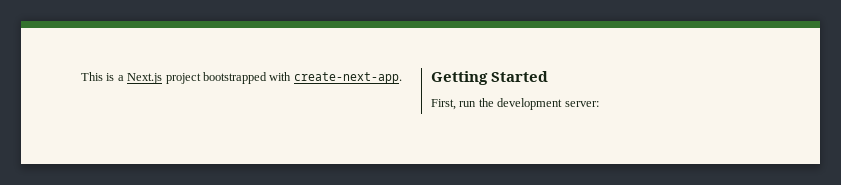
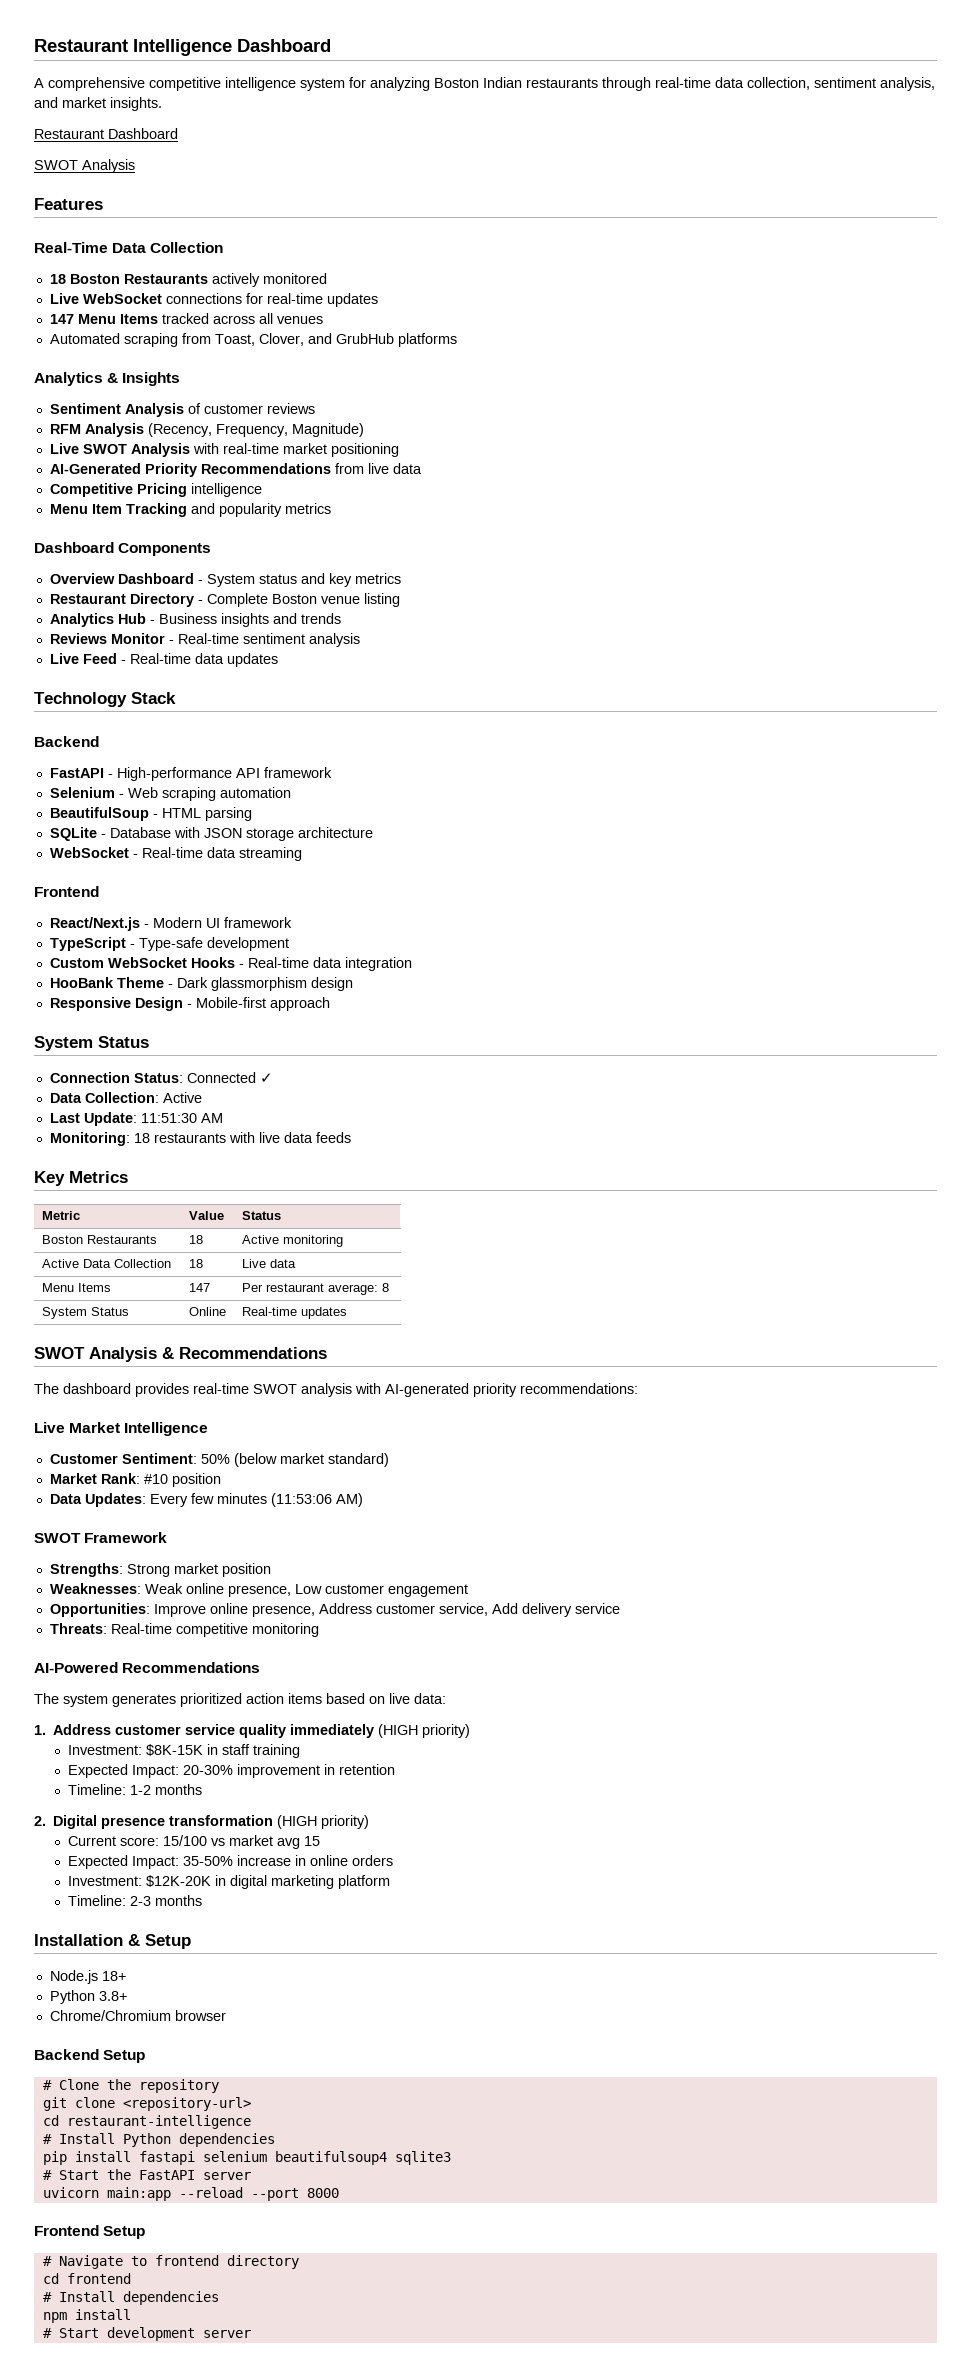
- This is a Next.js project bootstrapped with create-next-app.
- Getting Started
- First, run the development server:
+ Restaurant Intelligence Dashboard
+ A comprehensive competitive intelligence system for analyzing Boston Indian restaurants through real-time data collection, sentiment analysis, and market insights.
+ Restaurant Dashboard
+ SWOT Analysis
+ Features
+ Real-Time Data Collection
+ 18 Boston Restaurants actively monitored
+ Live WebSocket connections for real-time updates
+ 147 Menu Items tracked across all venues
+ Automated scraping from Toast, Clover, and GrubHub platforms
+ Analytics & Insights
+ Sentiment Analysis of customer reviews
+ RFM Analysis (Recency, Frequency, Magnitude)
+ Live SWOT Analysis with real-time market positioning
+ AI-Generated Priority Recommendations from live data
+ Competitive Pricing intelligence
+ Menu Item Tracking and popularity metrics
+ Dashboard Components
+ Overview Dashboard - System status and key metrics
+ Restaurant Directory - Complete Boston venue listing
+ Analytics Hub - Business insights and trends
+ Reviews Monitor - Real-time sentiment analysis
+ Live Feed - Real-time data updates
+ Technology Stack
+ Backend
+ FastAPI - High-performance API framework
+ Selenium - Web scraping automation
+ BeautifulSoup - HTML parsing
+ SQLite - Database with JSON storage architecture
+ WebSocket - Real-time data streaming
+ Frontend
+ React/Next.js - Modern UI framework
+ TypeScript - Type-safe development
+ Custom WebSocket Hooks - Real-time data integration
+ HooBank Theme - Dark glassmorphism design
+ Responsive Design - Mobile-first approach
+ System Status
+ Connection Status: Connected ✓
+ Data Collection: Active
+ Last Update: 11:51:30 AM
+ Monitoring: 18 restaurants with live data feeds
+ Key Metrics
+ Metric | Value | Status
+ Boston Restaurants | 18 | Active monitoring
+ Active Data Collection | 18 | Live data
+ Menu Items | 147 | Per restaurant average: 8
+ System Status | Online | Real-time updates
+ SWOT Analysis & Recommendations
+ The dashboard provides real-time SWOT analysis with AI-generated priority recommendations:
+ Live Market Intelligence
+ Customer Sentiment: 50% (below market standard)
+ Market Rank: #10 position
+ Data Updates: Every few minutes (11:53:06 AM)
+ SWOT Framework
+ Strengths: Strong market position
+ Weaknesses: Weak online presence, Low customer engagement
+ Opportunities: Improve online presence, Address customer service, Add delivery service
+ Threats: Real-time competitive monitoring
+ AI-Powered Recommendations
+ The system generates prioritized action items based on live data:
+ 1. Address customer service quality immediately (HIGH priority)
+ Investment: $8K-15K in staff training
+ Expected Impact: 20-30% improvement in retention
+ Timeline: 1-2 months
+ 2. Digital presence transformation (HIGH priority)
+ Current score: 15/100 vs market avg 15
+ Expected Impact: 35-50% increase in online orders
+ Investment: $12K-20K in digital marketing platform
+ Timeline: 2-3 months
+ Installation & Setup
+ Node.js 18+
+ Python 3.8+
+ Chrome/Chromium browser
+ Backend Setup
+ # Clone the repository
+ git clone <repository-url>
+ cd restaurant-intelligence
+ # Install Python dependencies
+ pip install fastapi selenium beautifulsoup4 sqlite3
+ # Start the FastAPI server
+ uvicorn main:app --reload --port 8000
+ Frontend Setup
+ # Navigate to frontend directory
+ cd frontend
+ # Install dependencies
+ npm install
+ # Start development server

